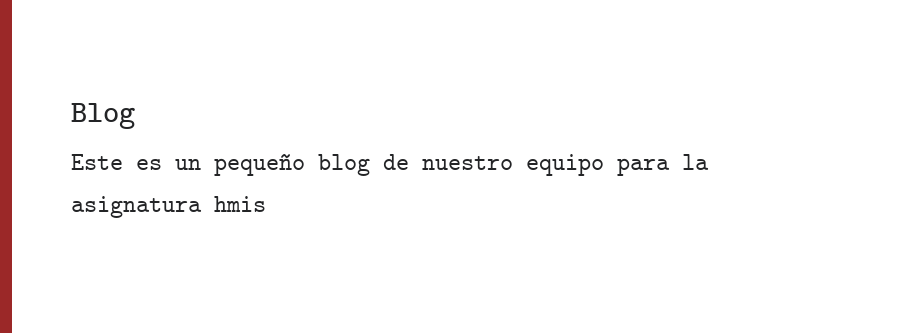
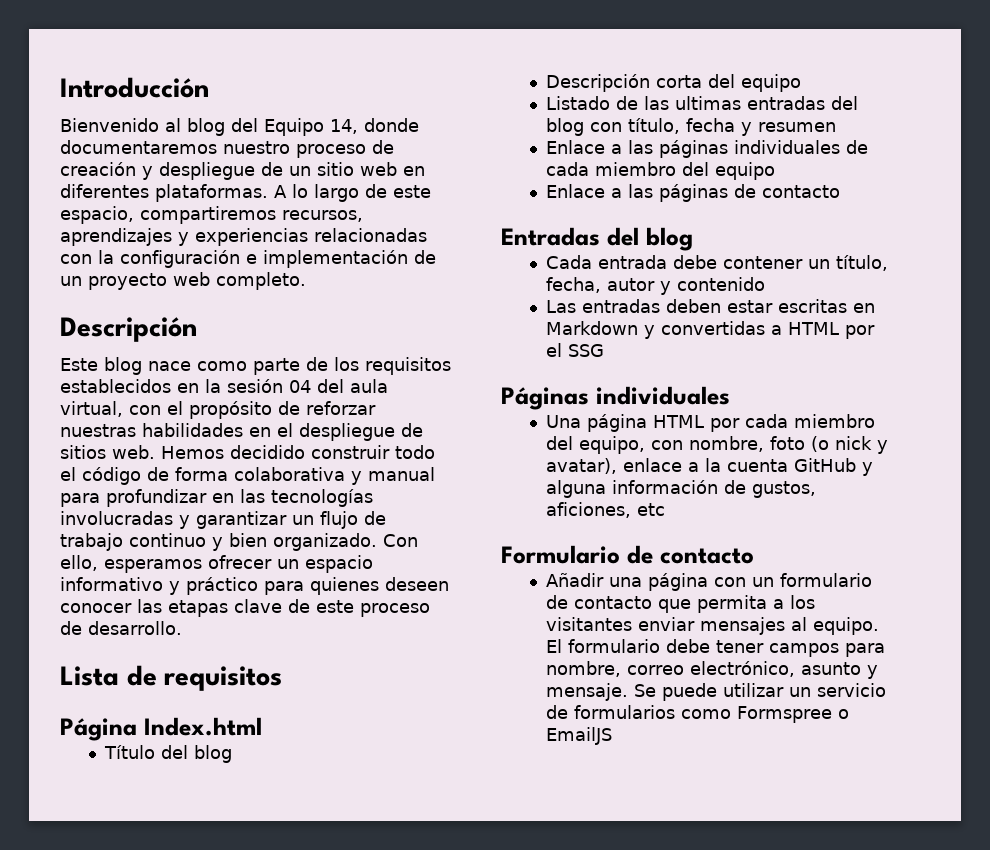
- Blog
- Este es un pequeño blog de nuestro equipo para la asignatura hmis
+ Introducción
+ Bienvenido al blog del Equipo 14, donde documentaremos nuestro proceso de creación y despliegue de un sitio web en diferentes plataformas. A lo largo de este espacio, compartiremos recursos, aprendizajes y experiencias relacionadas con la configuración e implementación de un proyecto web completo.
+ Descripción
+ Este blog nace como parte de los requisitos establecidos en la sesión 04 del aula virtual, con el propósito de reforzar nuestras habilidades en el despliegue de sitios web. Hemos decidido construir todo el código de forma colaborativa y manual para profundizar en las tecnologías involucradas y garantizar un flujo de trabajo continuo y bien organizado. Con ello, esperamos ofrecer un espacio informativo y práctico para quienes deseen conocer las etapas clave de este proceso de desarrollo.
+ Lista de requisitos
+ Página Index.html
+ Título del blog
+ Descripción corta del equipo
+ Listado de las ultimas entradas del blog con título, fecha y resumen
+ Enlace a las páginas individuales de cada miembro del equipo
+ Enlace a las páginas de contacto
+ Entradas del blog
+ Cada entrada debe contener un título, fecha, autor y contenido
+ Las entradas deben estar escritas en Markdown y convertidas a HTML por el SSG
+ Páginas individuales
+ Una página HTML por cada miembro del equipo, con nombre, foto (o nick y avatar), enlace a la cuenta GitHub y alguna información de gustos, aficiones, etc
+ Formulario de contacto
+ Añadir una página con un formulario de contacto que permita a los visitantes enviar mensajes al equipo. El formulario debe tener campos para nombre, correo electrónico, asunto y mensaje. Se puede utilizar un servicio de formularios como Formspree o EmailJS

